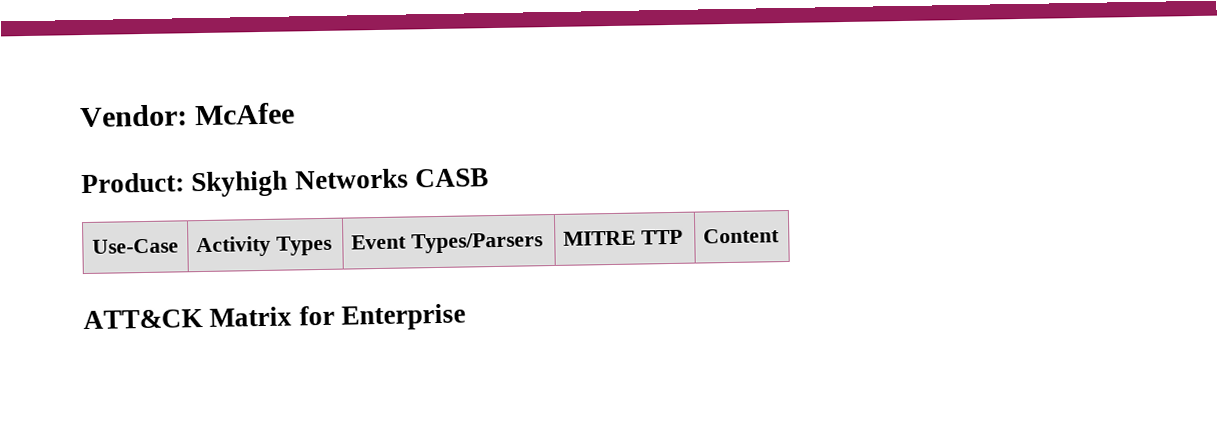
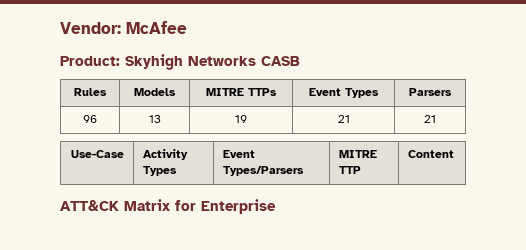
+ Rules | Models | MITRE TTPs | Event Types | Parsers
+ 96 | 13 | 19 | 21 | 21

